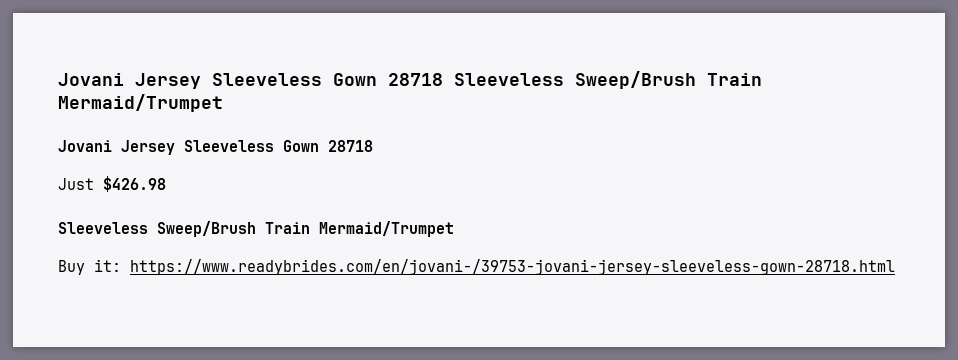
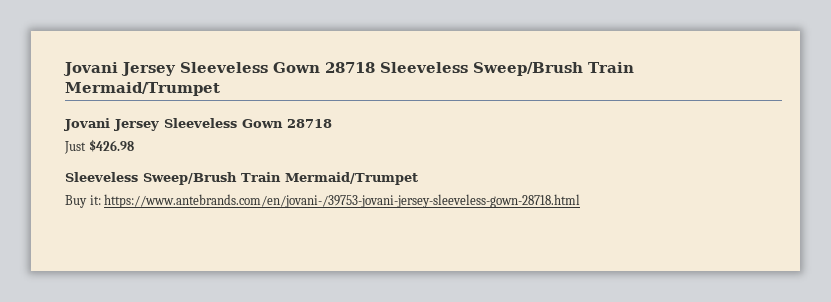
- Buy it: https://www.readybrides.com/en/jovani-/39753-jovani-jersey-sleeveless-gown-28718.html
+ Buy it: https://www.antebrands.com/en/jovani-/39753-jovani-jersey-sleeveless-gown-28718.html

